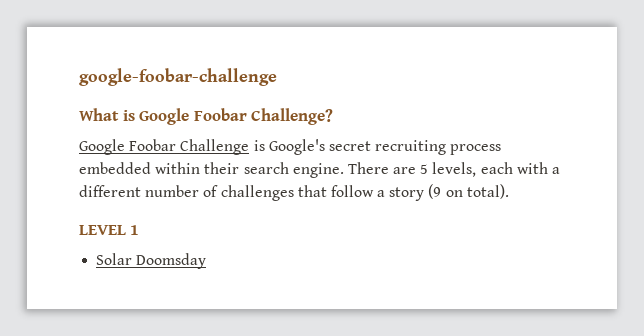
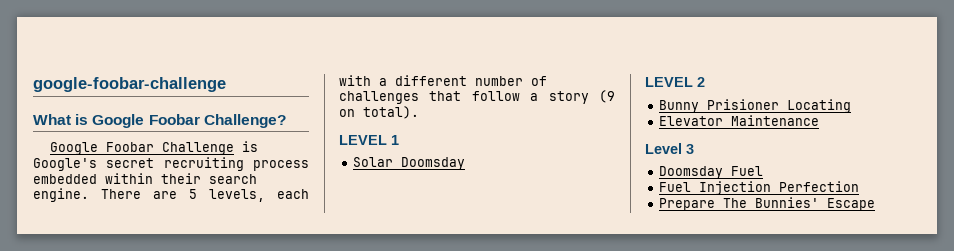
+ LEVEL 2
+ Bunny Prisioner Locating
+ Elevator Maintenance
+ Level 3
+ Doomsday Fuel
+ Fuel Injection Perfection
+ Prepare The Bunnies' Escape

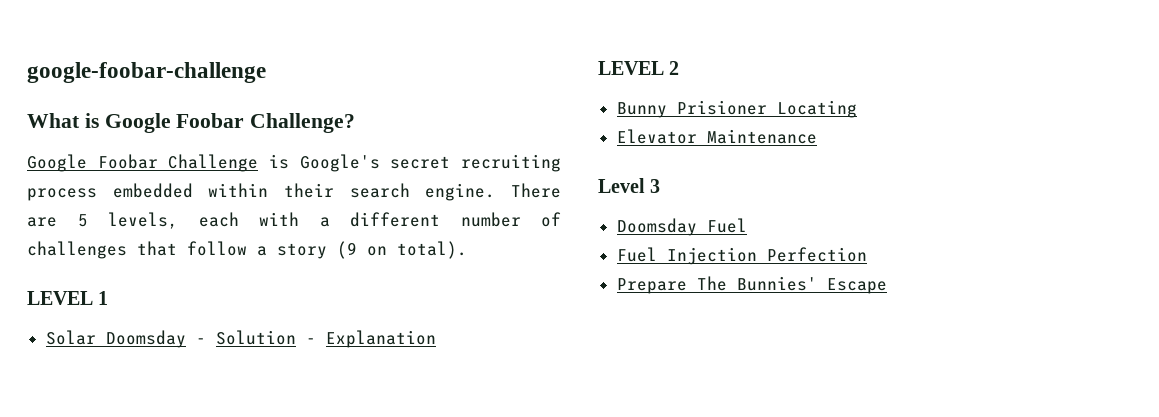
- Solar Doomsday
+ Solar Doomsday - Solution - Explanation

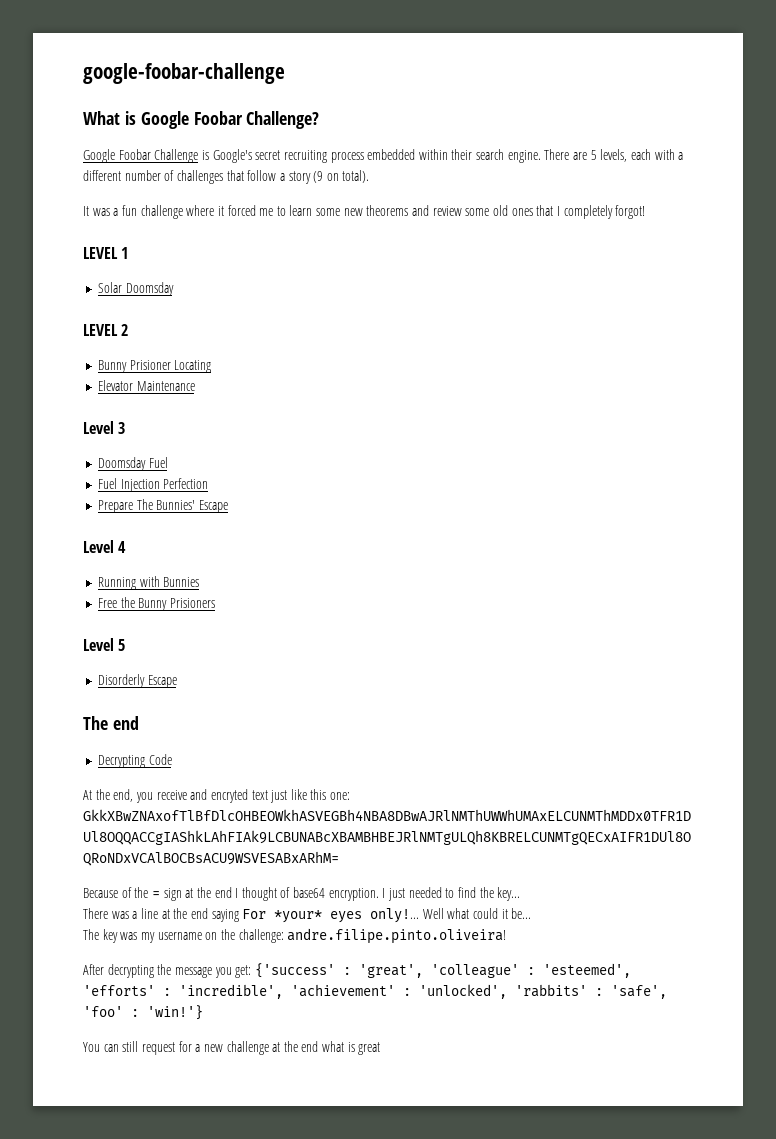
+ It was a fun challenge where it forced me to learn some new theorems and review some old ones that I completely forgot!
- Solar Doomsday - Solution - Explanation
+ Solar Doomsday
+ Level 4
+ Running with Bunnies
+ Free the Bunny Prisioners
+ Level 5
+ Disorderly Escape
+ The end
+ Decrypting Code
+ At the end, you receive and encryted text just like this one: GkkXBwZNAxofTlBfDlcOHBEOWkhASVEGBh4NBA8DBwAJRlNMThUWWhUMAxELCUNMThMDDx0TFR1D Ul8OQQACCgIAShkLAhFIAk9LCBUNABcXBAMBHBEJRlNMTgULQh8KBRELCUNMTgQECxAIFR1DUl8O QRoNDxVCAlBOCBsACU9WSVESABxARhM=
+ Because of the = sign at the end I thought of base64 encryption. I just needed to find the key...
+ There was a line at the end saying For *your* eyes only!... Well what could it be...
+ The key was my username on the challenge: andre.filipe.pinto.oliveira!
+ After decrypting the message you get: {'success' : 'great', 'colleague' : 'esteemed', 'efforts' : 'incredible', 'achievement' : 'unlocked', 'rabbits' : 'safe', 'foo' : 'win!'}
+ You can still request for a new challenge at the end what is great

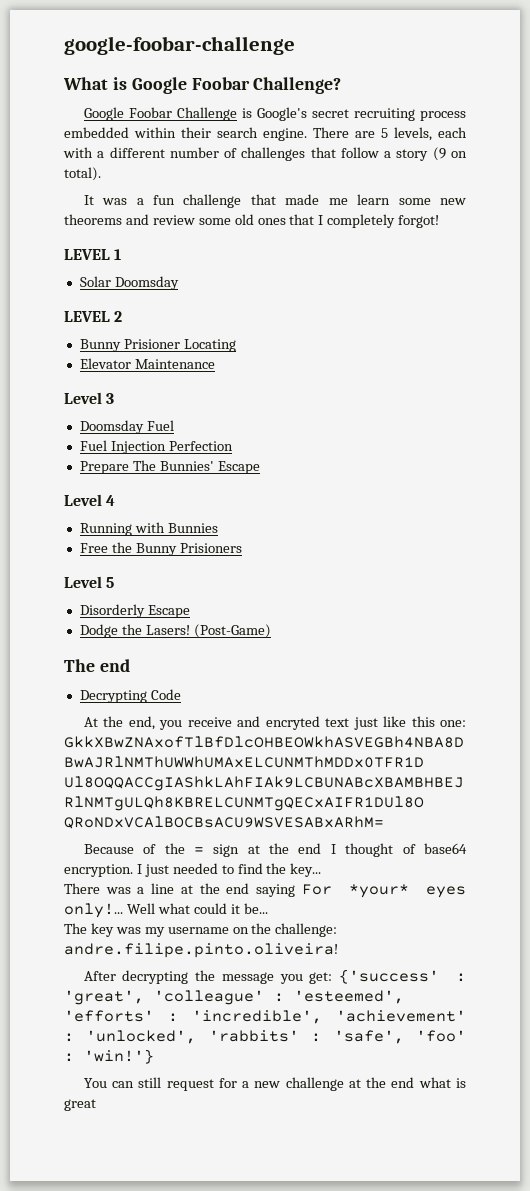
- It was a fun challenge where it forced me to learn some new theorems and review some old ones that I completely forgot!
+ It was a fun challenge that made me learn some new theorems and review some old ones that I completely forgot!
+ Dodge the Lasers! (Post-Game)

